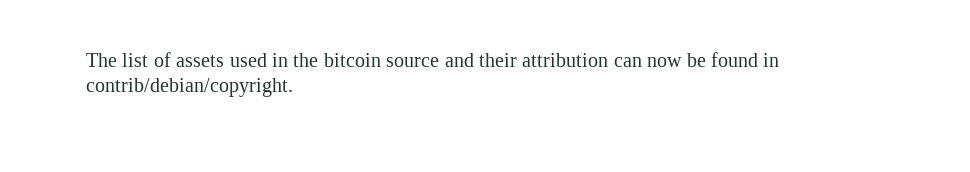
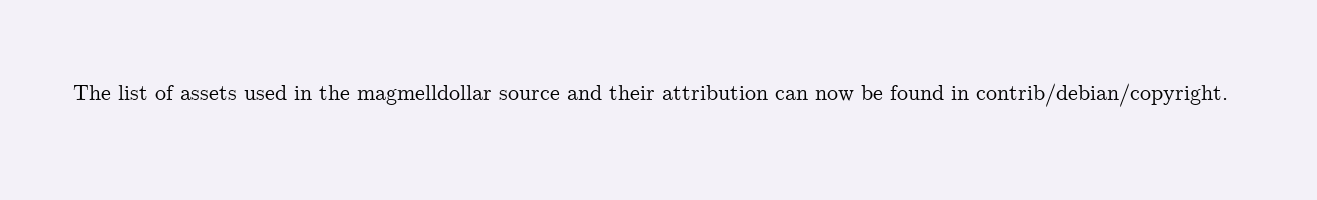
- The list of assets used in the bitcoin source and their attribution can now be found in contrib/debian/copyright.
+ The list of assets used in the magmelldollar source and their attribution can now be found in contrib/debian/copyright.

